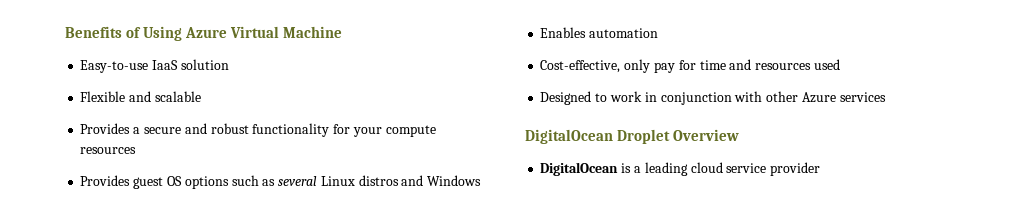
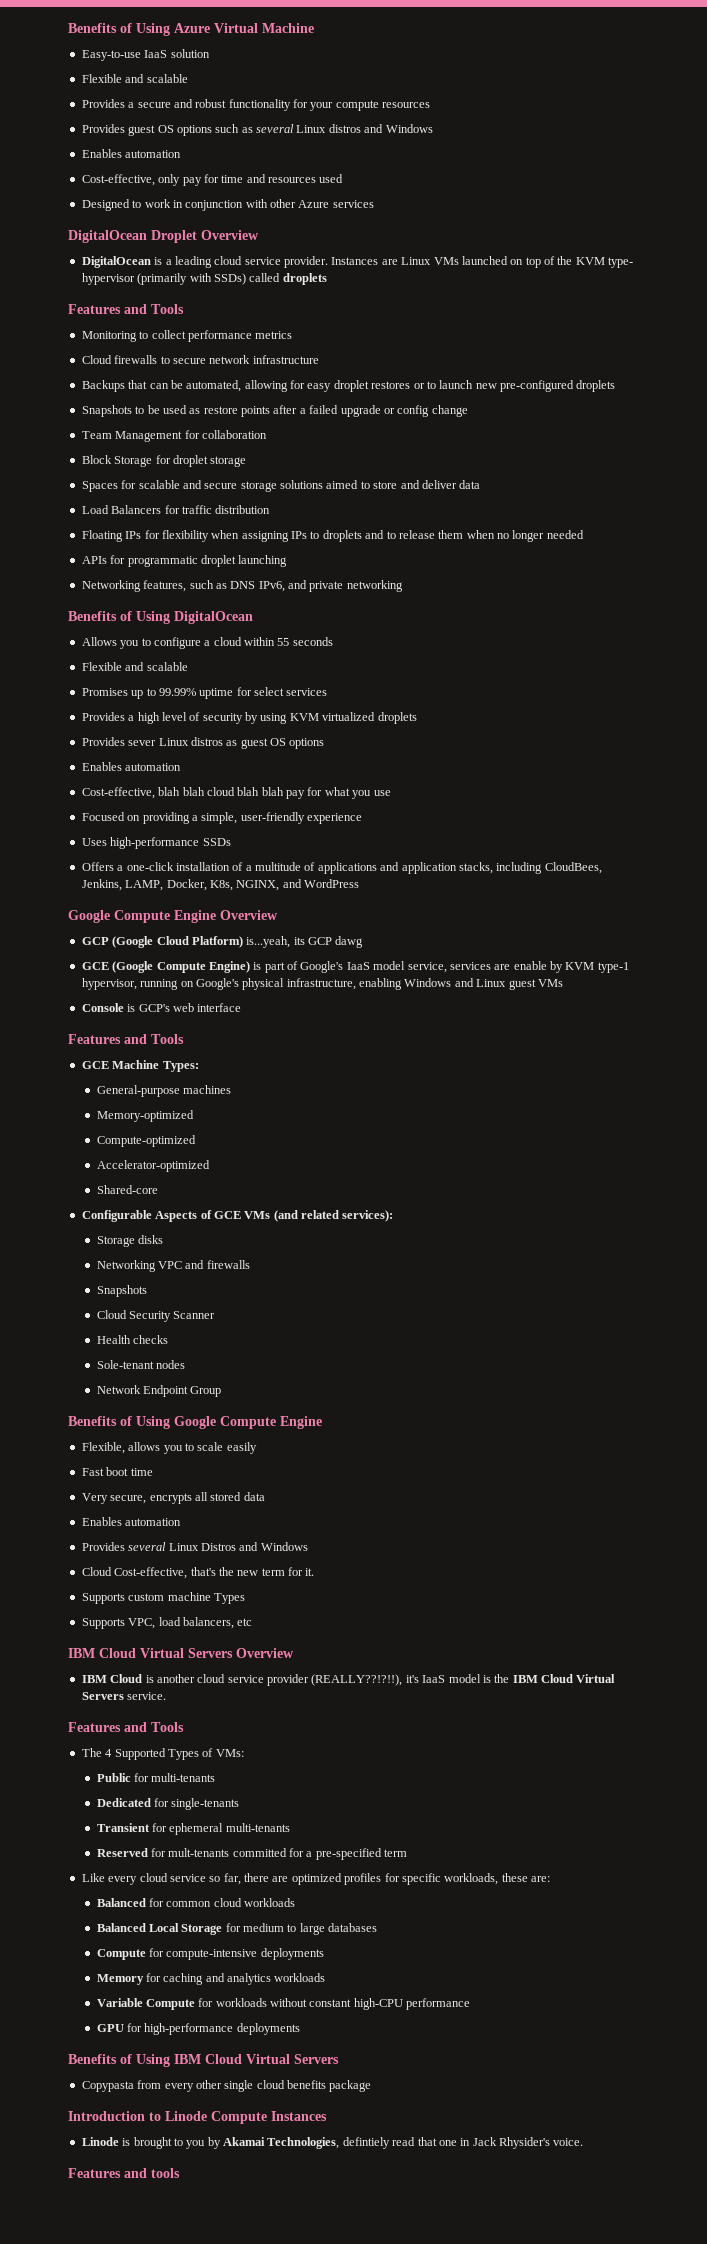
- DigitalOcean is a leading cloud service provider
+ DigitalOcean is a leading cloud service provider. Instances are Linux VMs launched on top of the KVM type- hypervisor (primarily with SSDs) called droplets
+ Features and Tools
+ Monitoring to collect performance metrics
+ Cloud firewalls to secure network infrastructure
+ Backups that can be automated, allowing for easy droplet restores or to launch new pre-configured droplets
+ Snapshots to be used as restore points after a failed upgrade or config change
+ Team Management for collaboration
+ Block Storage for droplet storage
+ Spaces for scalable and secure storage solutions aimed to store and deliver data
+ Load Balancers for traffic distribution
+ Floating IPs for flexibility when assigning IPs to droplets and to release them when no longer needed
+ APIs for programmatic droplet launching
+ Networking features, such as DNS IPv6, and private networking
+ Benefits of Using DigitalOcean
+ Allows you to configure a cloud within 55 seconds
+ Flexible and scalable
+ Promises up to 99.99% uptime for select services
+ Provides a high level of security by using KVM virtualized droplets
+ Provides sever Linux distros as guest OS options
+ Enables automation
+ Cost-effective, blah blah cloud blah blah pay for what you use
+ Focused on providing a simple, user-friendly experience
+ Uses high-performance SSDs
+ Offers a one-click installation of a multitude of applications and application stacks, including CloudBees, Jenkins, LAMP, Docker, K8s, NGINX, and WordPress
+ Google Compute Engine Overview
+ GCP (Google Cloud Platform) is...yeah, its GCP dawg
+ GCE (Google Compute Engine) is part of Google's IaaS model service, services are enable by KVM type-1 hypervisor, running on Google's physical infrastructure, enabling Windows and Linux guest VMs
+ Console is GCP's web interface
+ Features and Tools
+ GCE Machine Types:
+ General-purpose machines
+ Memory-optimized
+ Compute-optimized
+ Accelerator-optimized
+ Shared-core
+ Configurable Aspects of GCE VMs (and related services):
+ Storage disks
+ Networking VPC and firewalls
+ Snapshots
+ Cloud Security Scanner
+ Health checks
+ Sole-tenant nodes
+ Network Endpoint Group
+ Benefits of Using Google Compute Engine
+ Flexible, allows you to scale easily
+ Fast boot time
+ Very secure, encrypts all stored data
+ Enables automation
+ Provides several Linux Distros and Windows
+ Cloud Cost-effective, that's the new term for it.
+ Supports custom machine Types
+ Supports VPC, load balancers, etc
+ IBM Cloud Virtual Servers Overview
+ IBM Cloud is another cloud service provider (REALLY??!?!!), it's IaaS model is the IBM Cloud Virtual Servers service.
+ Features and Tools
+ The 4 Supported Types of VMs:
+ Public for multi-tenants
+ Dedicated for single-tenants
+ Transient for ephemeral multi-tenants
+ Reserved for mult-tenants committed for a pre-specified term
+ Like every cloud service so far, there are optimized profiles for specific workloads, these are:
+ Balanced for common cloud workloads
+ Balanced Local Storage for medium to large databases
+ Compute for compute-intensive deployments
+ Memory for caching and analytics workloads
+ Variable Compute for workloads without constant high-CPU performance
+ GPU for high-performance deployments
+ Benefits of Using IBM Cloud Virtual Servers
+ Copypasta from every other single cloud benefits package
+ Introduction to Linode Compute Instances
+ Linode is brought to you by Akamai Technologies, defintiely read that one in Jack Rhysider's voice.
+ Features and tools

